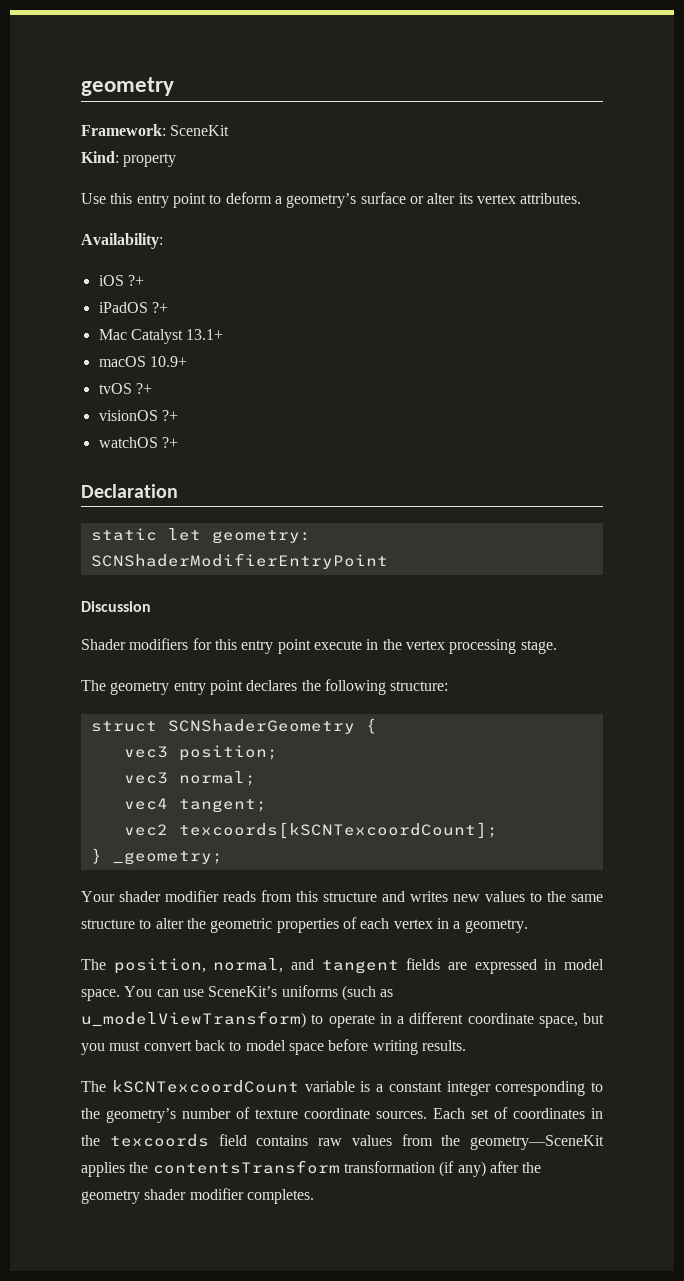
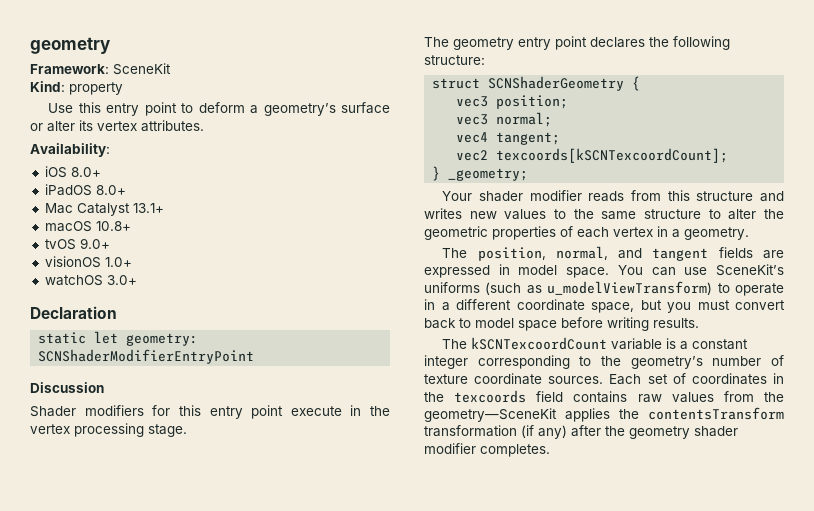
- iOS ?+
+ iOS 8.0+
- iPadOS ?+
+ iPadOS 8.0+
- macOS 10.9+
+ macOS 10.8+
- tvOS ?+
+ tvOS 9.0+
- visionOS ?+
+ visionOS 1.0+
- watchOS ?+
+ watchOS 3.0+

